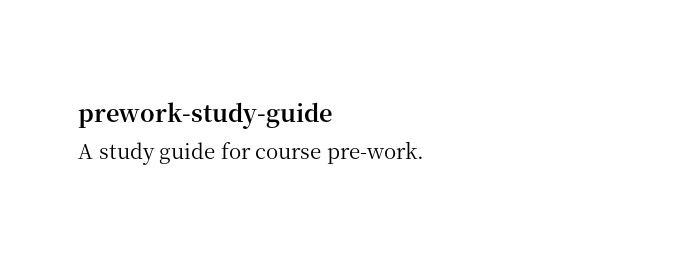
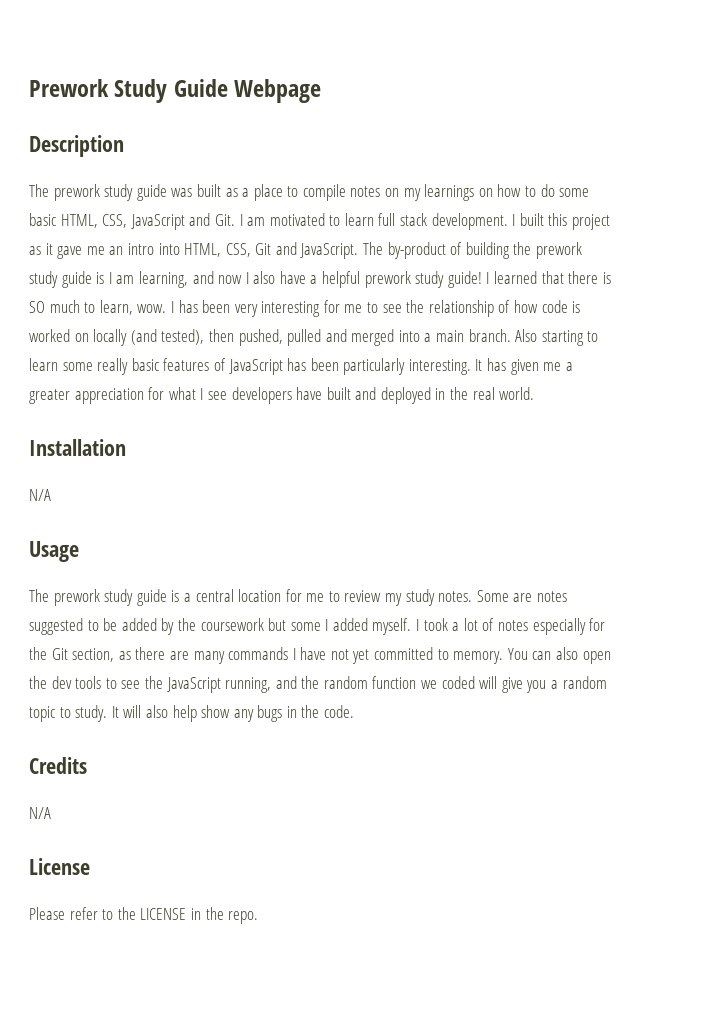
- prework-study-guide
- A study guide for course pre-work.
+ Prework Study Guide Webpage
+ Description
+ The prework study guide was built as a place to compile notes on my learnings on how to do some basic HTML, CSS, JavaScript and Git. I am motivated to learn full stack development. I built this project as it gave me an intro into HTML, CSS, Git and JavaScript. The by-product of building the prework study guide is I am learning, and now I also have a helpful prework study guide! I learned that there is SO much to learn, wow. I has been very interesting for me to see the relationship of how code is worked on locally (and tested), then pushed, pulled and merged into a main branch. Also starting to learn some really basic features of JavaScript has been particularly interesting. It has given me a greater appreciation for what I see developers have built and deployed in the real world.
+ Installation
+ N/A
+ Usage
+ The prework study guide is a central location for me to review my study notes. Some are notes suggested to be added by the coursework but some I added myself. I took a lot of notes especially for the Git section, as there are many commands I have not yet committed to memory. You can also open the dev tools to see the JavaScript running, and the random function we coded will give you a random topic to study. It will also help show any bugs in the code.
+ Credits
+ N/A
+ License
+ Please refer to the LICENSE in the repo.

